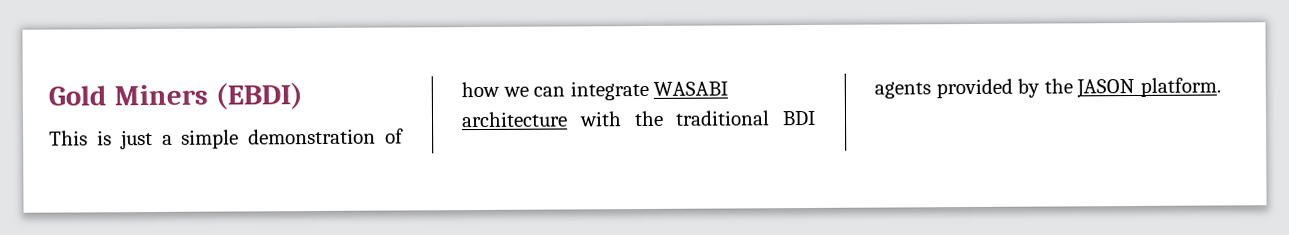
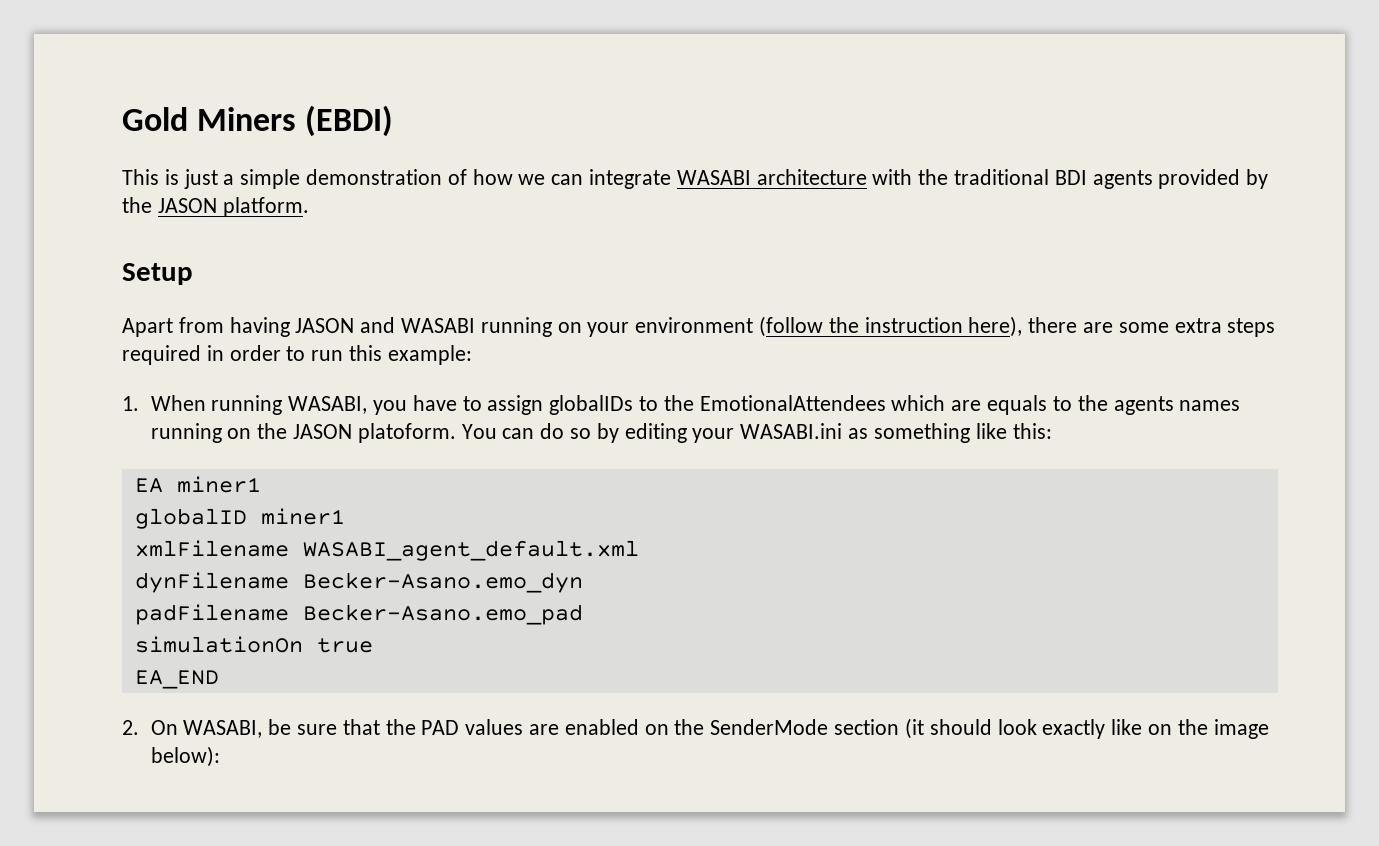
+ Setup
+ Apart from having JASON and WASABI running on your environment (follow the instruction here), there are some extra steps required in order to run this example:
+ 1. When running WASABI, you have to assign globalIDs to the EmotionalAttendees which are equals to the agents names running on the JASON platoform. You can do so by editing your WASABI.ini as something like this:
+ EA miner1
+ globalID miner1
+ xmlFilename WASABI_agent_default.xml
+ dynFilename Becker-Asano.emo_dyn
+ padFilename Becker-Asano.emo_pad
+ simulationOn true
+ EA_END
+ 2. On WASABI, be sure that the PAD values are enabled on the SenderMode section (it should look exactly like on the image below):

